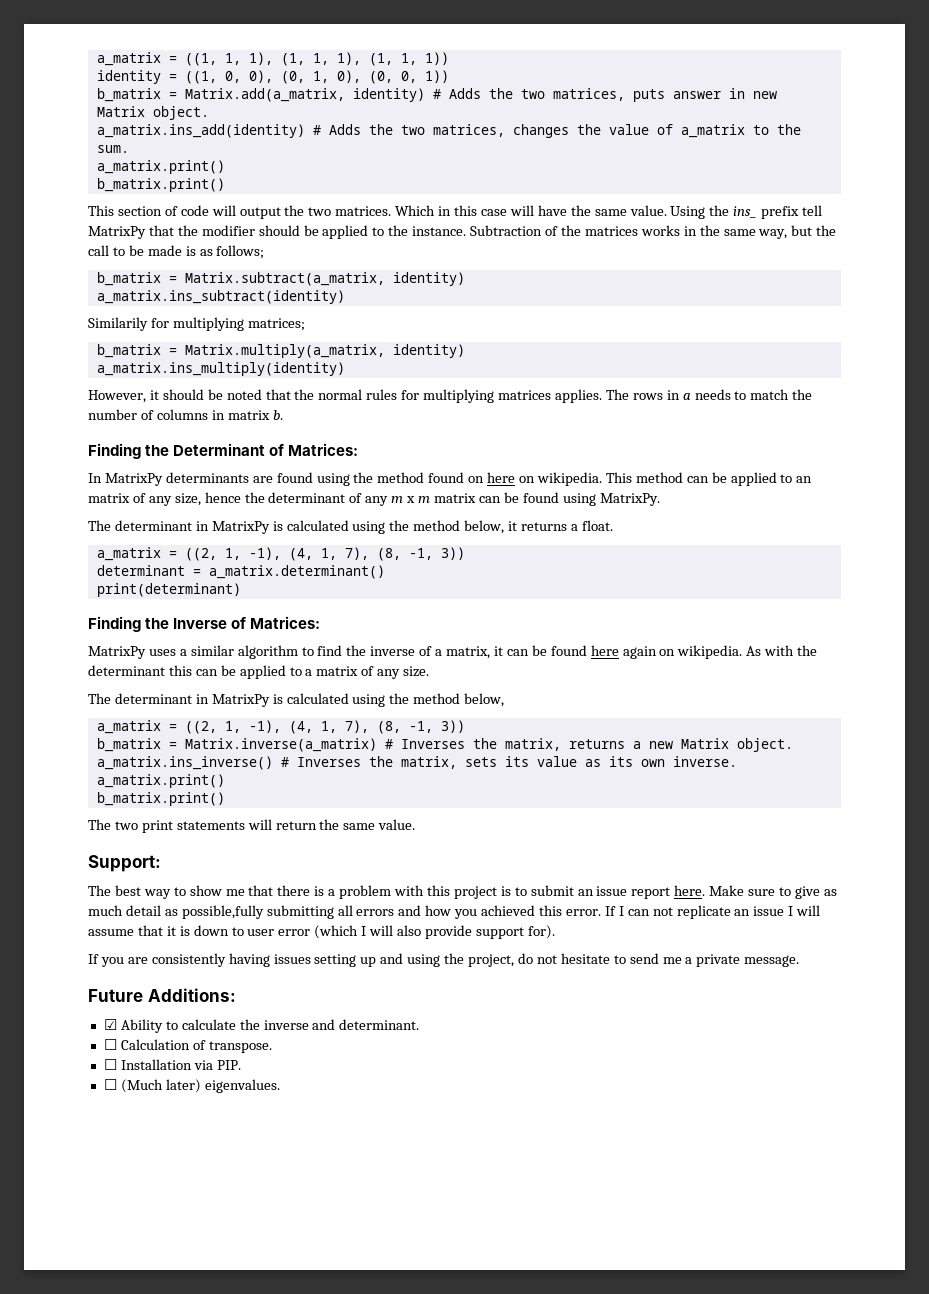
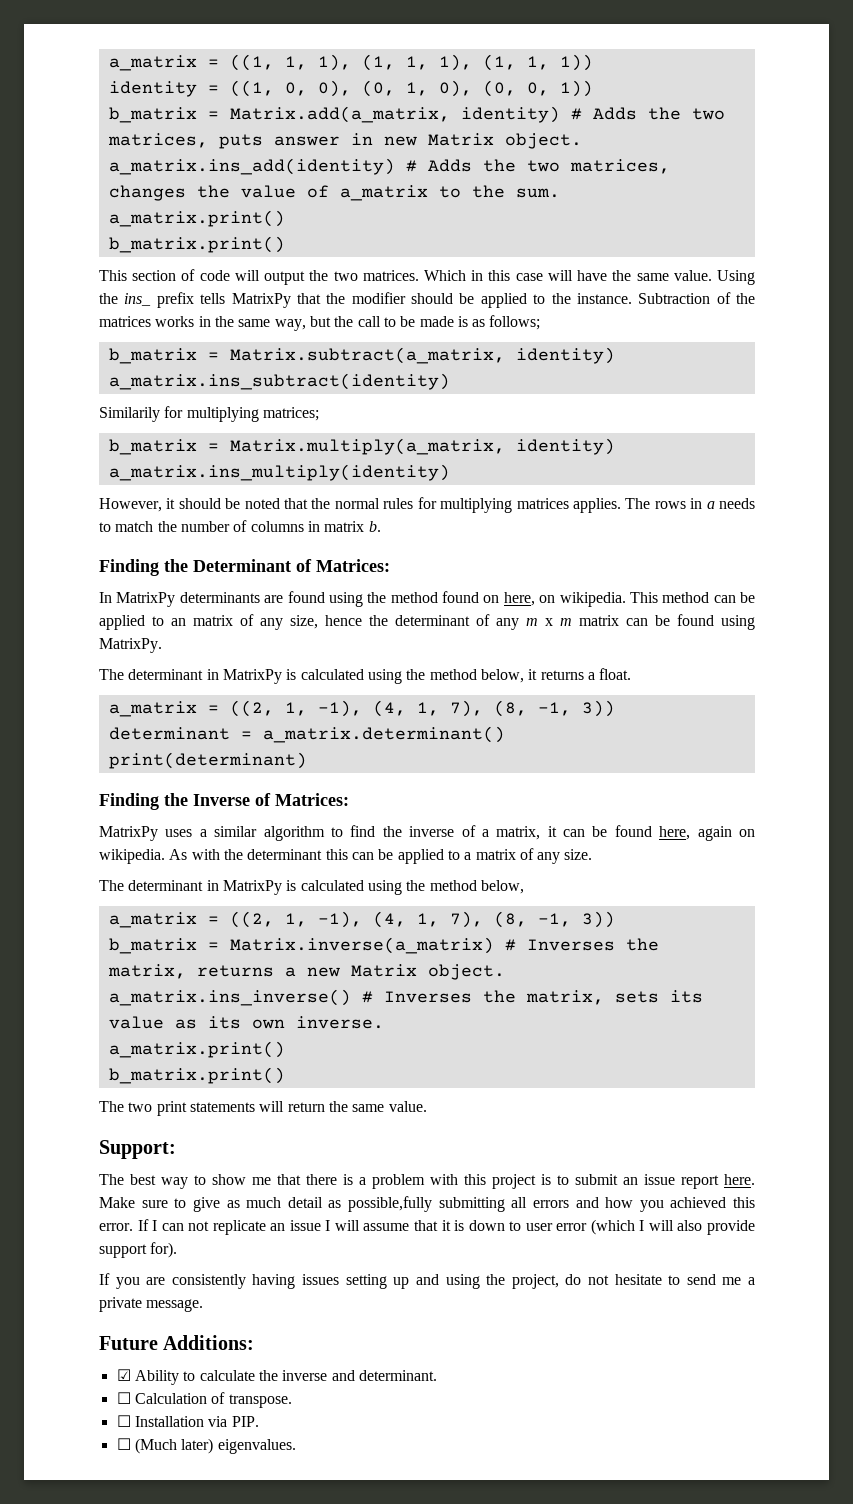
- Using the ins_ prefix tell MatrixPy that the modifier should be applied to the instance.
+ Using the ins_ prefix tells MatrixPy that the modifier should be applied to the instance.
- In MatrixPy determinants are found using the method found on here on wikipedia.
+ In MatrixPy determinants are found using the method found on here, on wikipedia.
- MatrixPy uses a similar algorithm to find the inverse of a matrix, it can be found here again on wikipedia.
+ MatrixPy uses a similar algorithm to find the inverse of a matrix, it can be found here, again on wikipedia.

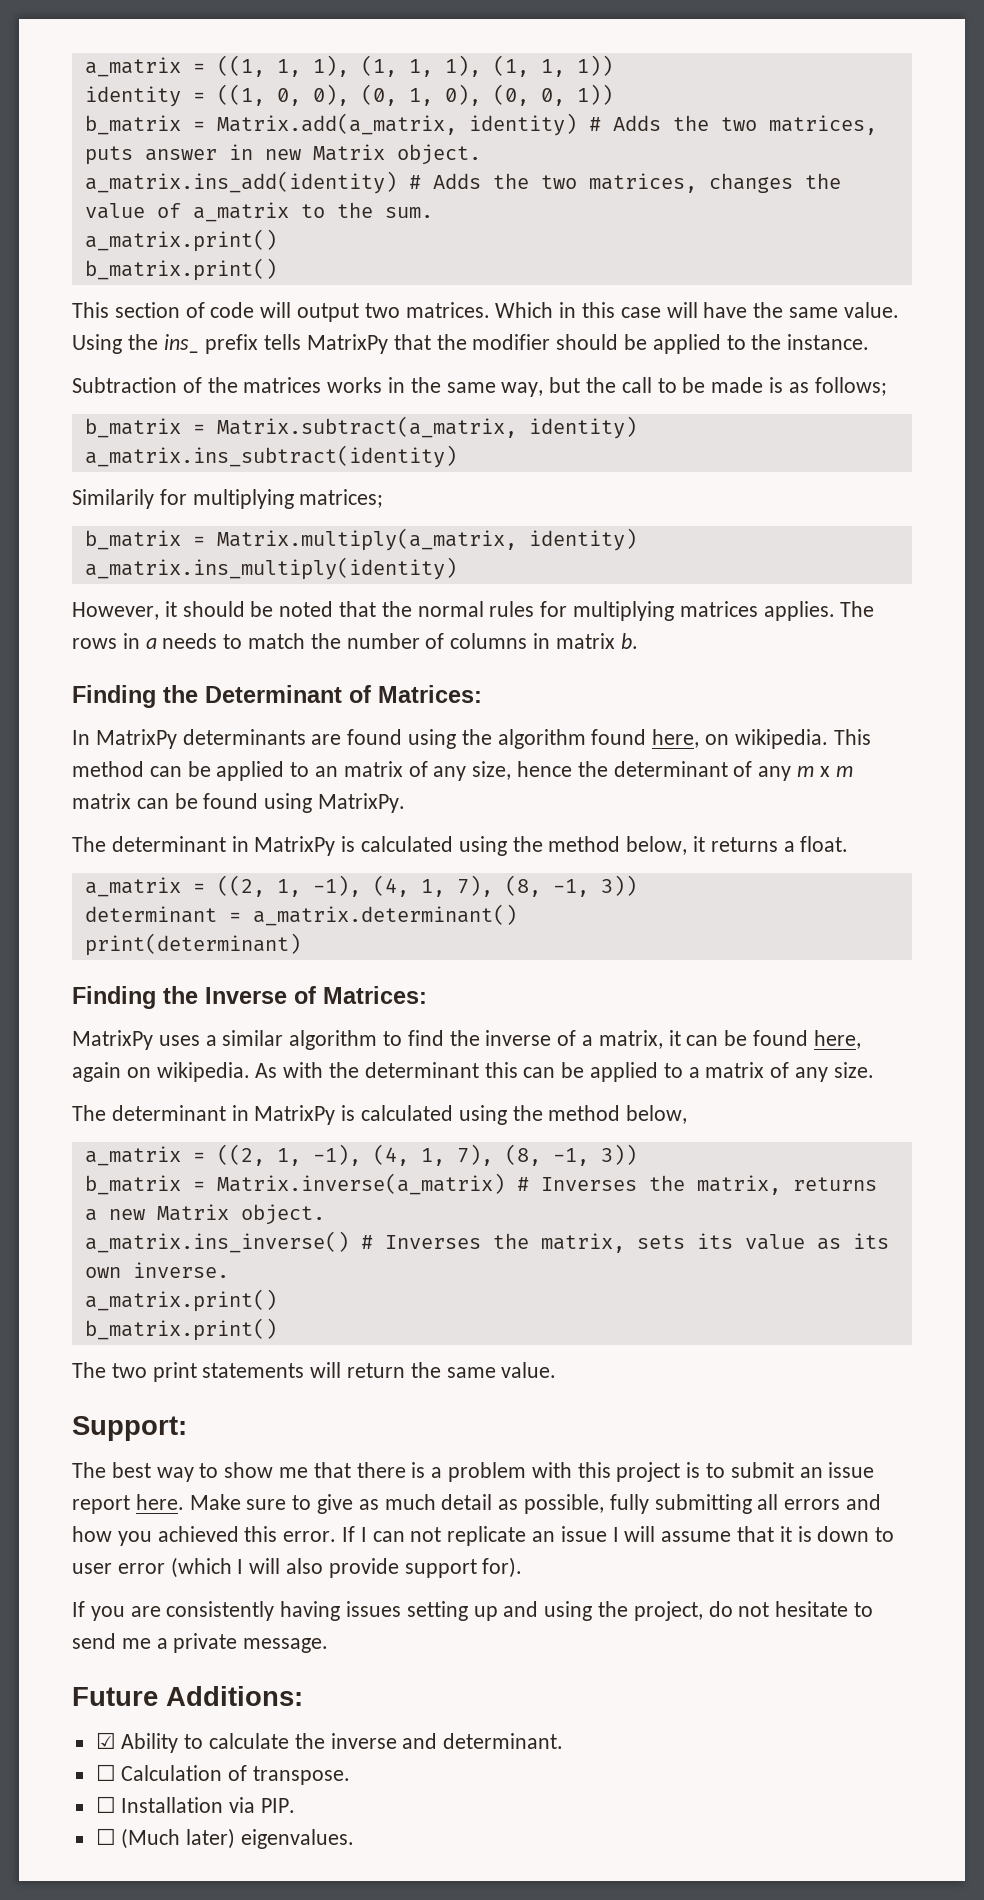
- This section of code will output the two matrices.
+ This section of code will output two matrices.
- Using the ins_ prefix tells MatrixPy that the modifier should be applied to the instance. Subtraction of the matrices works in the same way, but the call to be made is as follows;
+ Using the ins_ prefix tells MatrixPy that the modifier should be applied to the instance.
+ Subtraction of the matrices works in the same way, but the call to be made is as follows;
- In MatrixPy determinants are found using the method found on here, on wikipedia.
+ In MatrixPy determinants are found using the algorithm found here, on wikipedia.
- Make sure to give as much detail as possible,fully submitting all errors and how you achieved this error.
+ Make sure to give as much detail as possible, fully submitting all errors and how you achieved this error.

